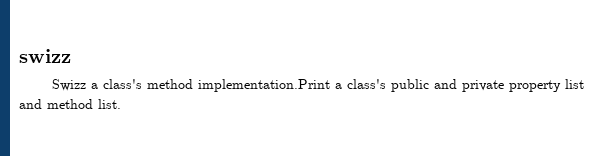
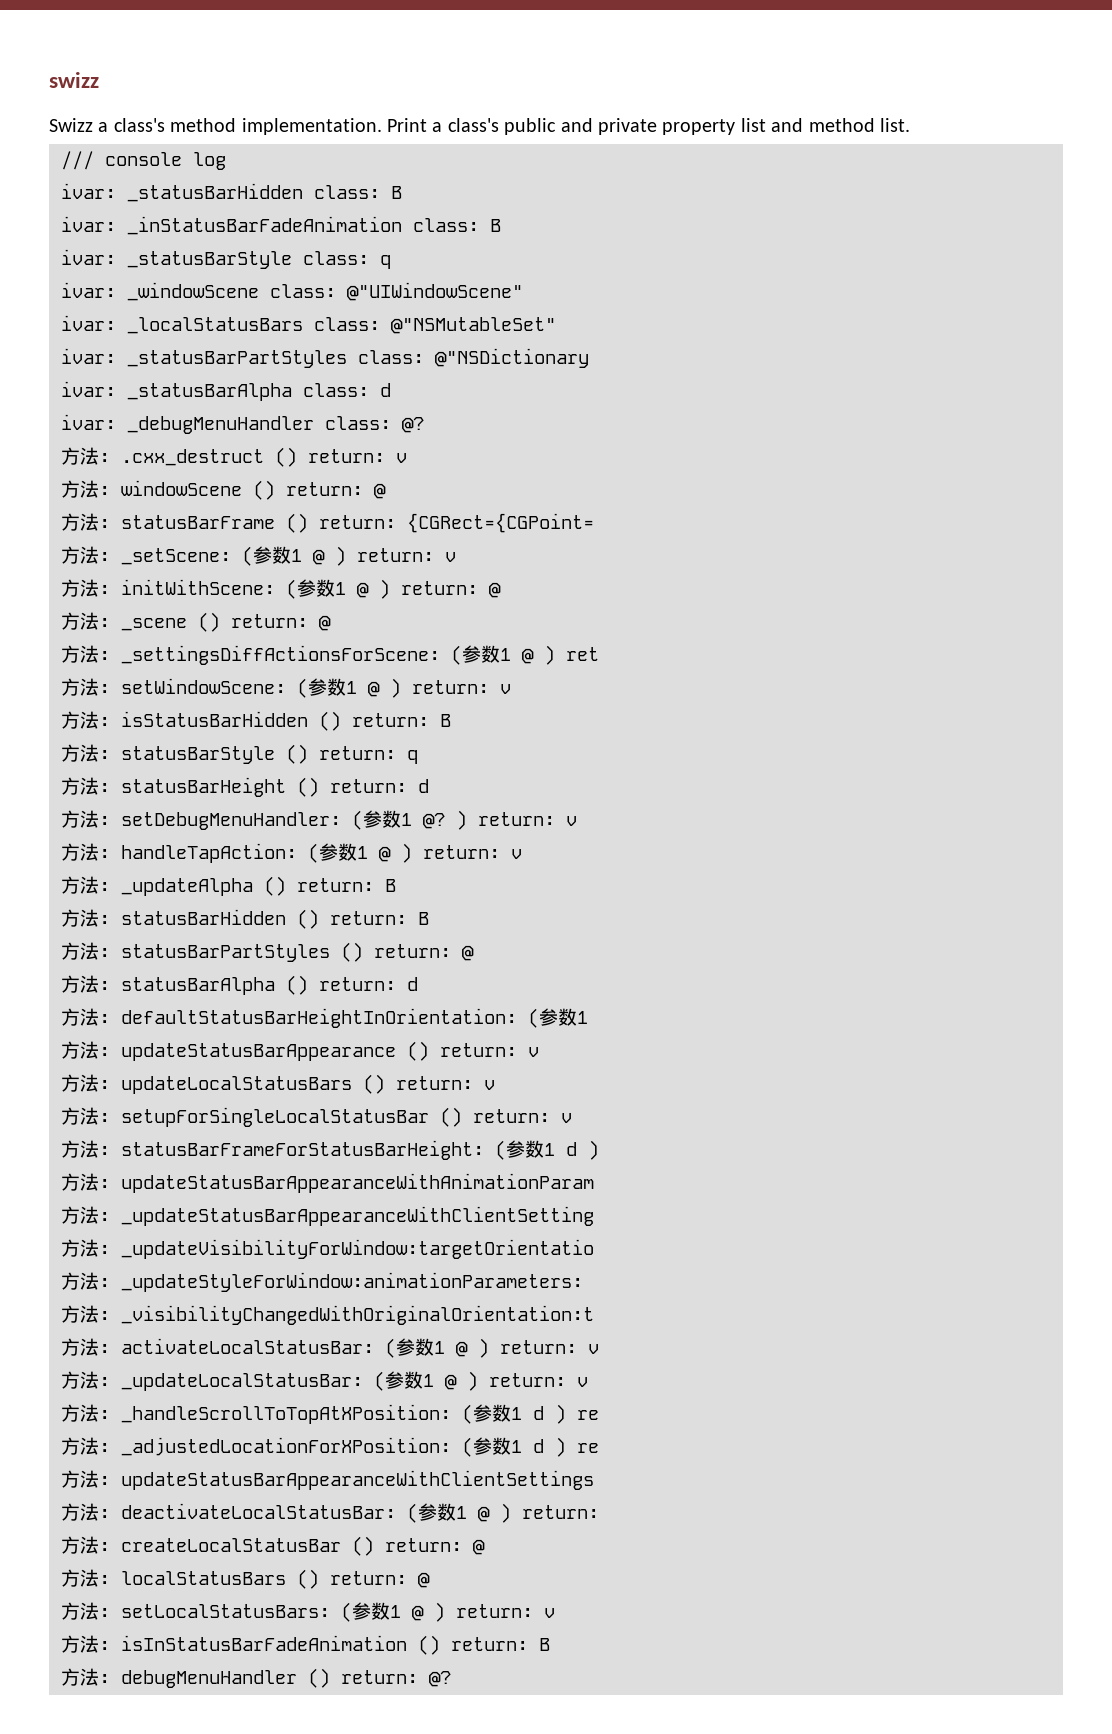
- Swizz a class's method implementation.Print a class's public and private property list and method list.
+ Swizz a class's method implementation. Print a class's public and private property list and method list.
+ /// console log
+ ivar: _statusBarHidden class: B
+ ivar: _inStatusBarFadeAnimation class: B
+ ivar: _statusBarStyle class: q
+ ivar: _windowScene class: @"UIWindowScene"
+ ivar: _localStatusBars class: @"NSMutableSet"
+ ivar: _statusBarPartStyles class: @"NSDictionary
+ ivar: _statusBarAlpha class: d
+ ivar: _debugMenuHandler class: @?
+ 方法: .cxx_destruct () return: v
+ 方法: windowScene () return: @
+ 方法: statusBarFrame () return: {CGRect={CGPoint=
+ 方法: _setScene: (参数1 @ ) return: v
+ 方法: initWithScene: (参数1 @ ) return: @
+ 方法: _scene () return: @
+ 方法: _settingsDiffActionsForScene: (参数1 @ ) ret
+ 方法: setWindowScene: (参数1 @ ) return: v
+ 方法: isStatusBarHidden () return: B
+ 方法: statusBarStyle () return: q
+ 方法: statusBarHeight () return: d
+ 方法: setDebugMenuHandler: (参数1 @? ) return: v
+ 方法: handleTapAction: (参数1 @ ) return: v
+ 方法: _updateAlpha () return: B
+ 方法: statusBarHidden () return: B
+ 方法: statusBarPartStyles () return: @
+ 方法: statusBarAlpha () return: d
+ 方法: defaultStatusBarHeightInOrientation: (参数1
+ 方法: updateStatusBarAppearance () return: v
+ 方法: updateLocalStatusBars () return: v
+ 方法: setupForSingleLocalStatusBar () return: v
+ 方法: statusBarFrameForStatusBarHeight: (参数1 d )
+ 方法: updateStatusBarAppearanceWithAnimationParam
+ 方法: _updateStatusBarAppearanceWithClientSetting
+ 方法: _updateVisibilityForWindow:targetOrientatio
+ 方法: _updateStyleForWindow:animationParameters:
+ 方法: _visibilityChangedWithOriginalOrientation:t
+ 方法: activateLocalStatusBar: (参数1 @ ) return: v
+ 方法: _updateLocalStatusBar: (参数1 @ ) return: v
+ 方法: _handleScrollToTopAtXPosition: (参数1 d ) re
+ 方法: _adjustedLocationForXPosition: (参数1 d ) re
+ 方法: updateStatusBarAppearanceWithClientSettings
+ 方法: deactivateLocalStatusBar: (参数1 @ ) return:
+ 方法: createLocalStatusBar () return: @
+ 方法: localStatusBars () return: @
+ 方法: setLocalStatusBars: (参数1 @ ) return: v
+ 方法: isInStatusBarFadeAnimation () return: B
+ 方法: debugMenuHandler () return: @?

